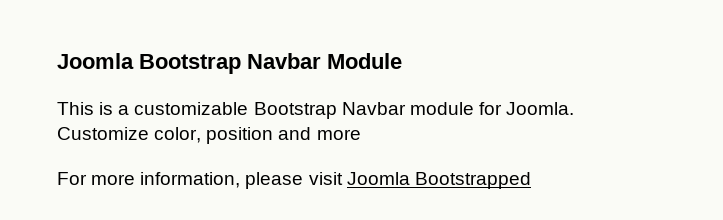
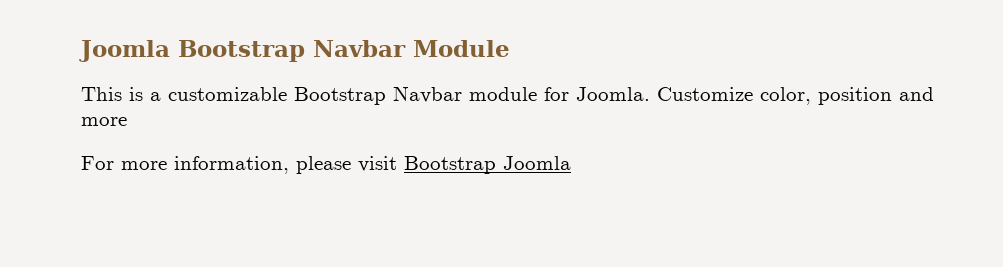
- For more information, please visit Joomla Bootstrapped
+ For more information, please visit Bootstrap Joomla

